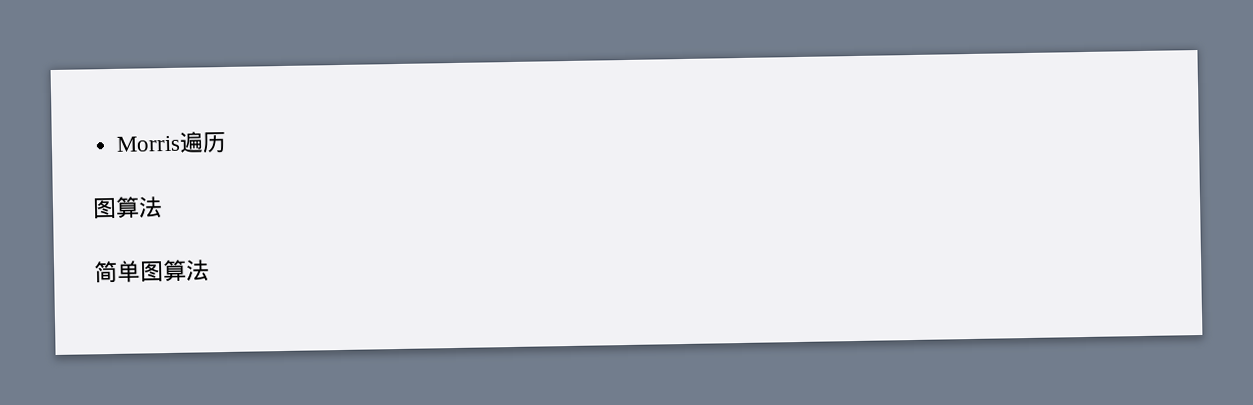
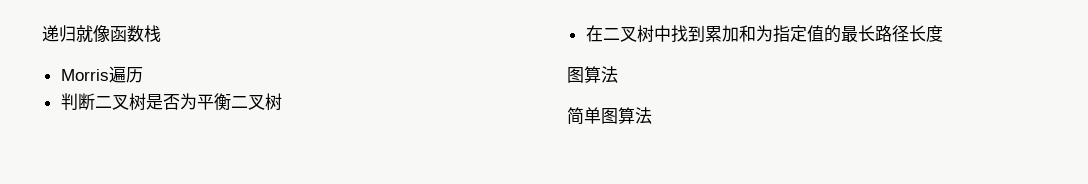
+ 递归就像函数栈
+ 判断二叉树是否为平衡二叉树
+ 在二叉树中找到累加和为指定值的最长路径长度

